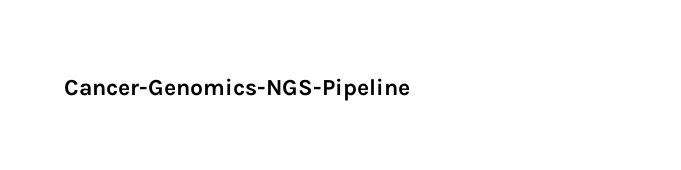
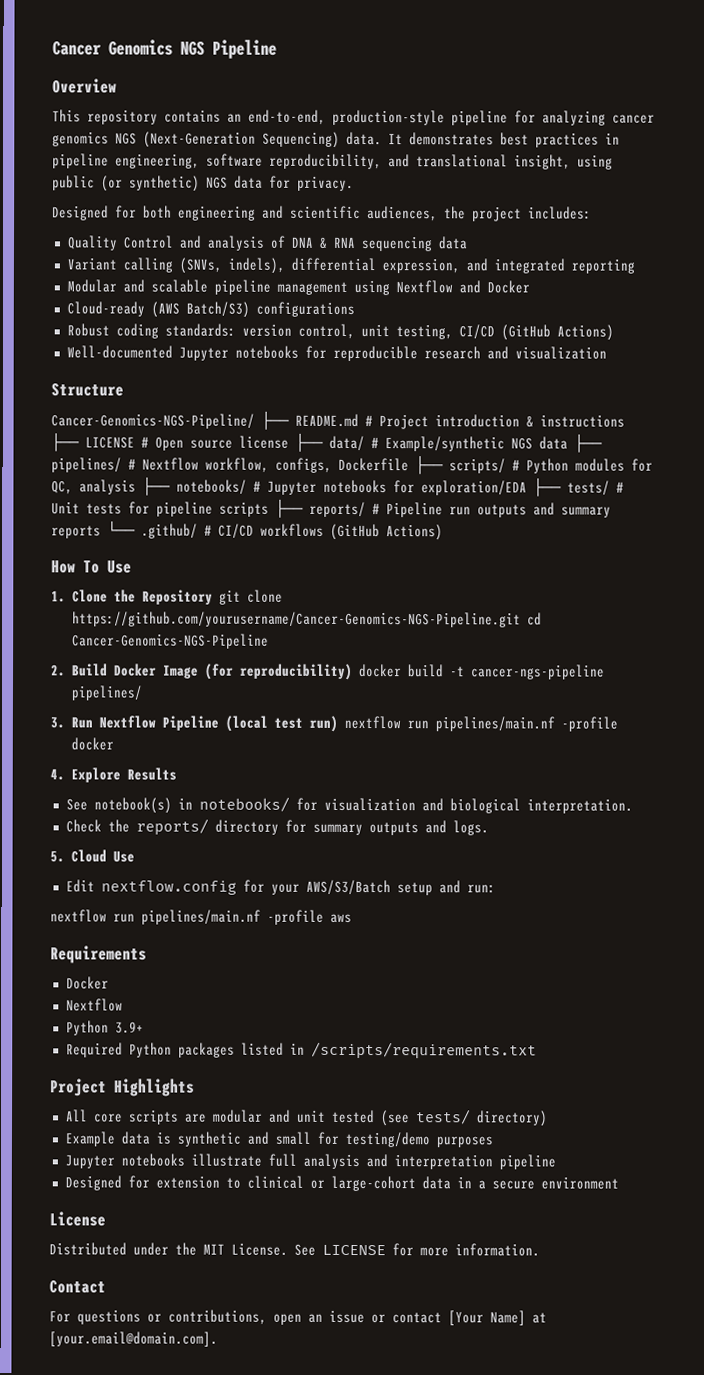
- Cancer-Genomics-NGS-Pipeline
+ Cancer Genomics NGS Pipeline
+ Overview
+ This repository contains an end-to-end, production-style pipeline for analyzing cancer genomics NGS (Next-Generation Sequencing) data. It demonstrates best practices in pipeline engineering, software reproducibility, and translational insight, using public (or synthetic) NGS data for privacy.
+ Designed for both engineering and scientific audiences, the project includes:
+ Quality Control and analysis of DNA & RNA sequencing data
+ Variant calling (SNVs, indels), differential expression, and integrated reporting
+ Modular and scalable pipeline management using Nextflow and Docker
+ Cloud-ready (AWS Batch/S3) configurations
+ Robust coding standards: version control, unit testing, CI/CD (GitHub Actions)
+ Well-documented Jupyter notebooks for reproducible research and visualization
+ Structure
+ Cancer-Genomics-NGS-Pipeline/ ├── README.md # Project introduction & instructions ├── LICENSE # Open source license ├── data/ # Example/synthetic NGS data ├── pipelines/ # Nextflow workflow, configs, Dockerfile ├── scripts/ # Python modules for QC, analysis ├── notebooks/ # Jupyter notebooks for exploration/EDA ├── tests/ # Unit tests for pipeline scripts ├── reports/ # Pipeline run outputs and summary reports └── .github/ # CI/CD workflows (GitHub Actions)
+ How To Use
+ 1. Clone the Repository git clone https://github.com/yourusername/Cancer-Genomics-NGS-Pipeline.git cd Cancer-Genomics-NGS-Pipeline
+ 2. Build Docker Image (for reproducibility) docker build -t cancer-ngs-pipeline pipelines/
+ 3. Run Nextflow Pipeline (local test run) nextflow run pipelines/main.nf -profile docker
+ 4. Explore Results
+ See notebook(s) in notebooks/ for visualization and biological interpretation.
+ Check the reports/ directory for summary outputs and logs.
+ 5. Cloud Use
+ Edit nextflow.config for your AWS/S3/Batch setup and run:
+ nextflow run pipelines/main.nf -profile aws
+ Requirements
+ Docker
+ Nextflow
+ Python 3.9+
+ Required Python packages listed in /scripts/requirements.txt
+ Project Highlights
+ All core scripts are modular and unit tested (see tests/ directory)
+ Example data is synthetic and small for testing/demo purposes
+ Jupyter notebooks illustrate full analysis and interpretation pipeline
+ Designed for extension to clinical or large-cohort data in a secure environment
+ License
+ Distributed under the MIT License. See LICENSE for more information.
+ Contact
+ For questions or contributions, open an issue or contact [Your Name] at [your.email@domain.com].

